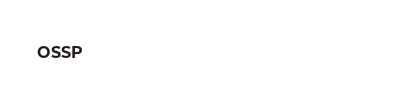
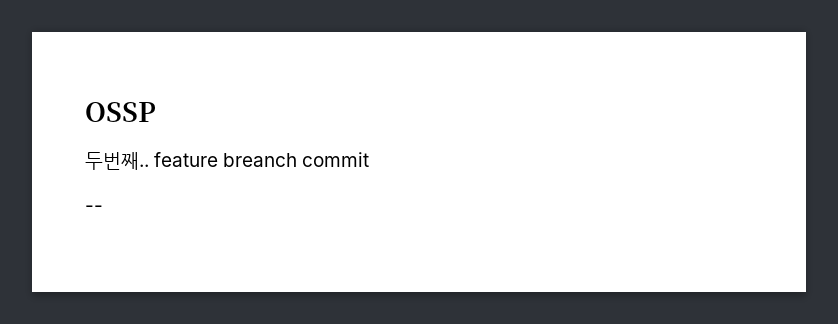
+ 두번째.. feature breanch commit
+ --

